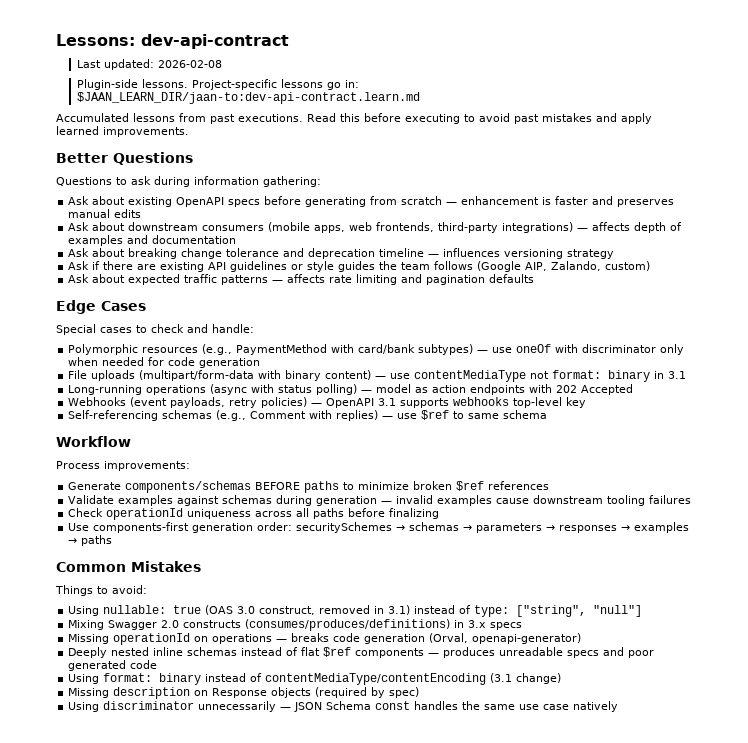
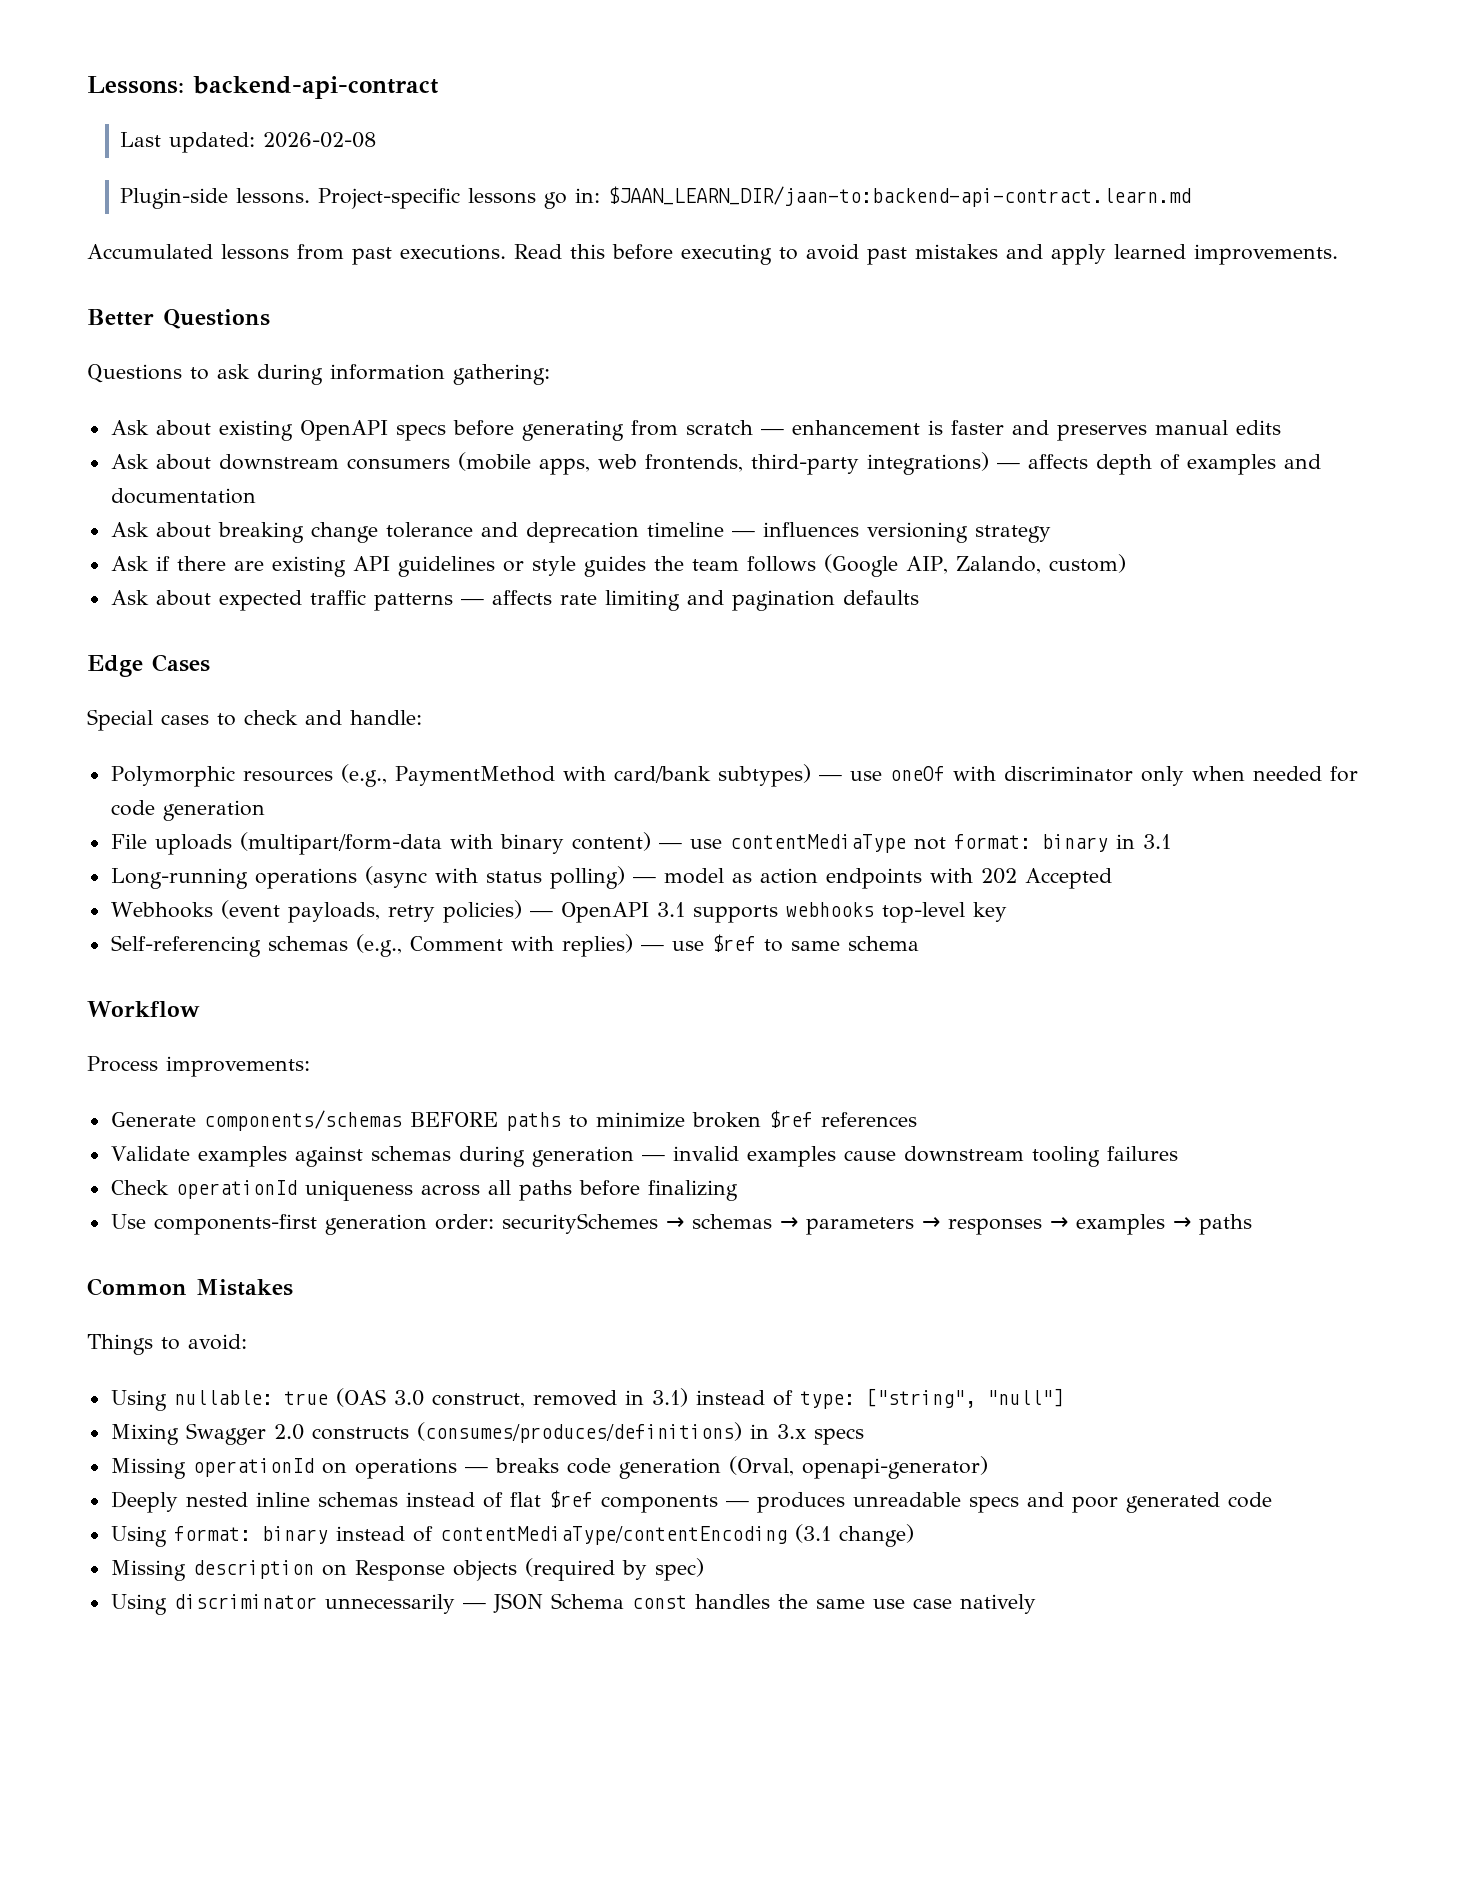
- Lessons: dev-api-contract
+ Lessons: backend-api-contract
- Project-specific lessons go in: $JAAN_LEARN_DIR/jaan-to:dev-api-contract.learn.md
+ Project-specific lessons go in: $JAAN_LEARN_DIR/jaan-to:backend-api-contract.learn.md

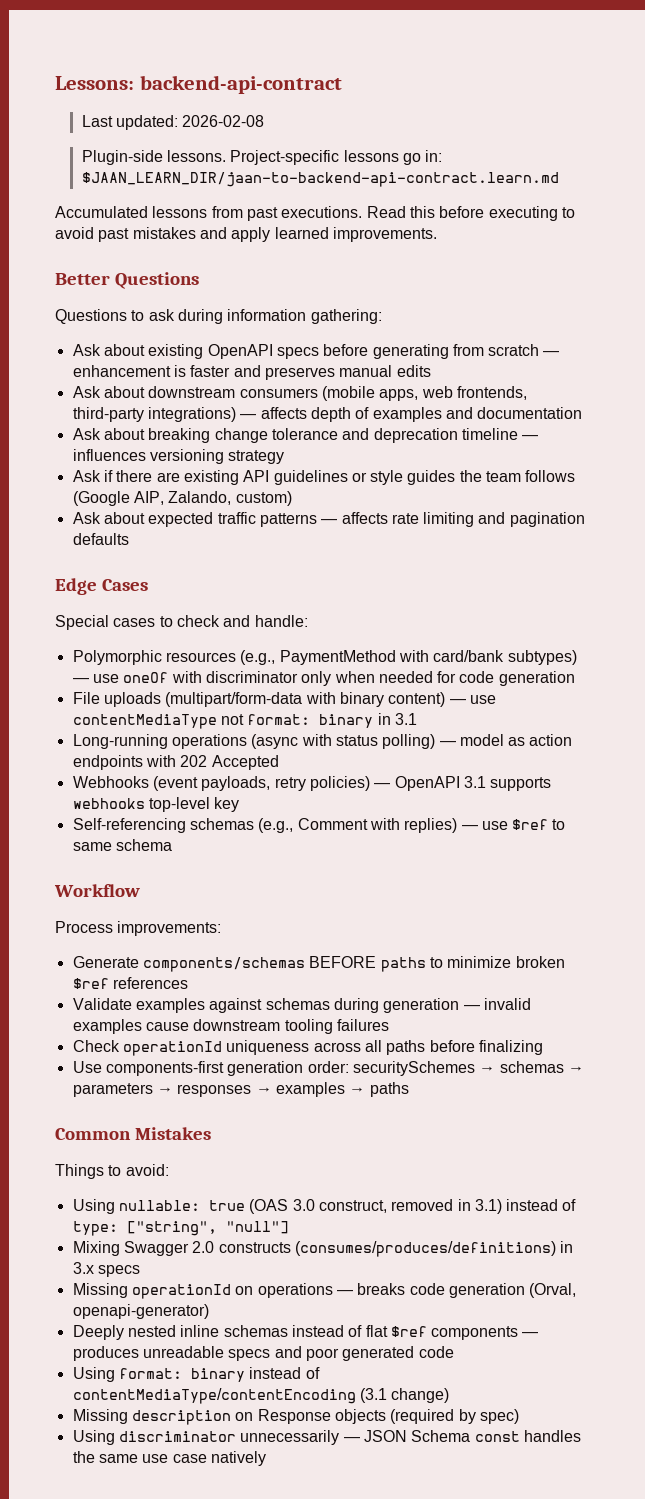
- Project-specific lessons go in: $JAAN_LEARN_DIR/jaan-to:backend-api-contract.learn.md
+ Project-specific lessons go in: $JAAN_LEARN_DIR/jaan-to-backend-api-contract.learn.md

